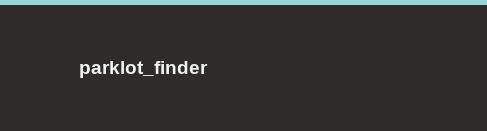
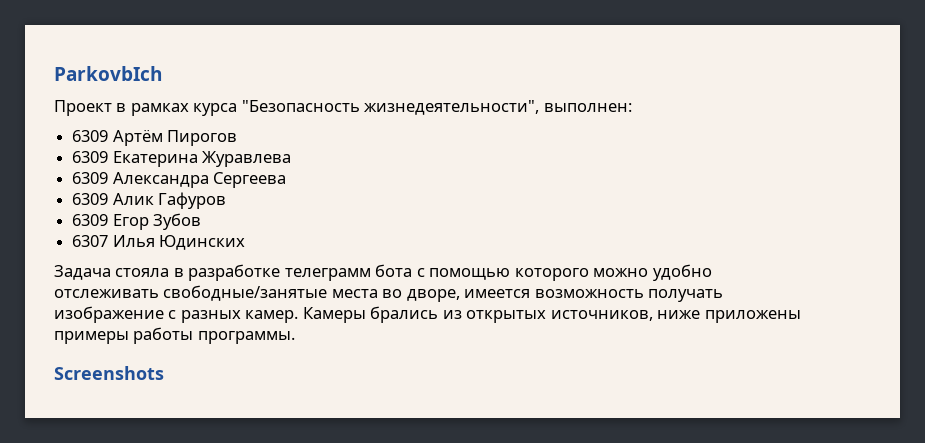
- parklot_finder
+ ParkovbIch
+ Проект в рамках курса "Безопасность жизнедеятельности", выполнен:
+ 6309 Артём Пирогов
+ 6309 Екатерина Журавлева
+ 6309 Александра Сергеева
+ 6309 Алик Гафуров
+ 6309 Егор Зубов
+ 6307 Илья Юдинских
+ Задача стояла в разработке телеграмм бота с помощью которого можно удобно отслеживать свободные/занятые места во дворе, имеется возможность получать изображение с разных камер. Камеры брались из открытых источников, ниже приложены примеры работы программы.
+ Screenshots

